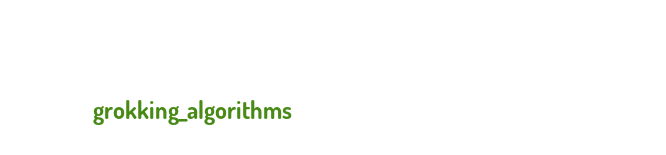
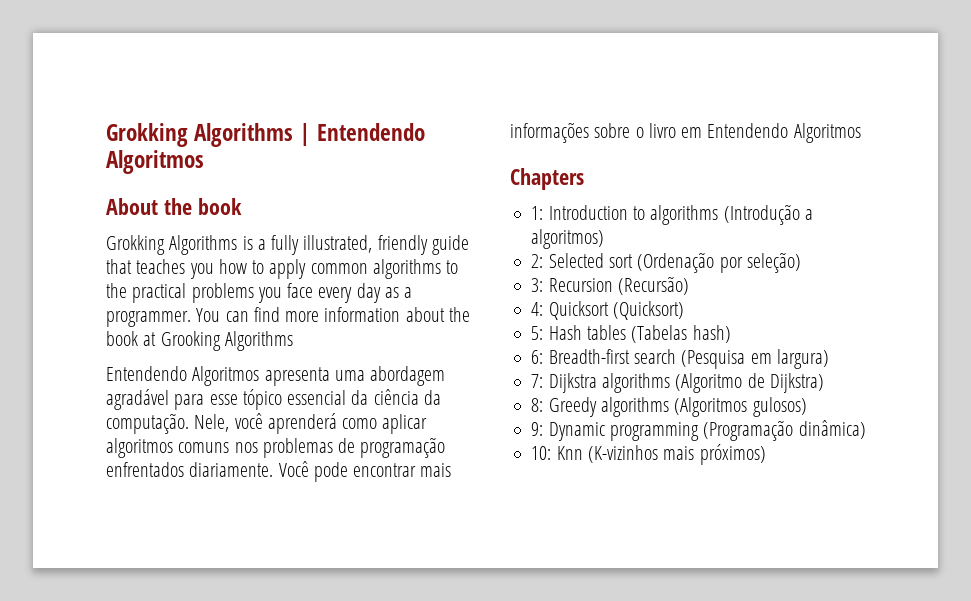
- grokking_algorithms
+ Grokking Algorithms | Entendendo Algoritmos
+ About the book
+ Grokking Algorithms is a fully illustrated, friendly guide that teaches you how to apply common algorithms to the practical problems you face every day as a programmer. You can find more information about the book at Grooking Algorithms
+ Entendendo Algoritmos apresenta uma abordagem agradável para esse tópico essencial da ciência da computação. Nele, você aprenderá como aplicar algoritmos comuns nos problemas de programação enfrentados diariamente. Você pode encontrar mais informações sobre o livro em Entendendo Algoritmos
+ Chapters
+ 1: Introduction to algorithms (Introdução a algoritmos)
+ 2: Selected sort (Ordenação por seleção)
+ 3: Recursion (Recursão)
+ 4: Quicksort (Quicksort)
+ 5: Hash tables (Tabelas hash)
+ 6: Breadth-first search (Pesquisa em largura)
+ 7: Dijkstra algorithms (Algoritmo de Dijkstra)
+ 8: Greedy algorithms (Algoritmos gulosos)
+ 9: Dynamic programming (Programação dinâmica)
+ 10: Knn (K-vizinhos mais próximos)

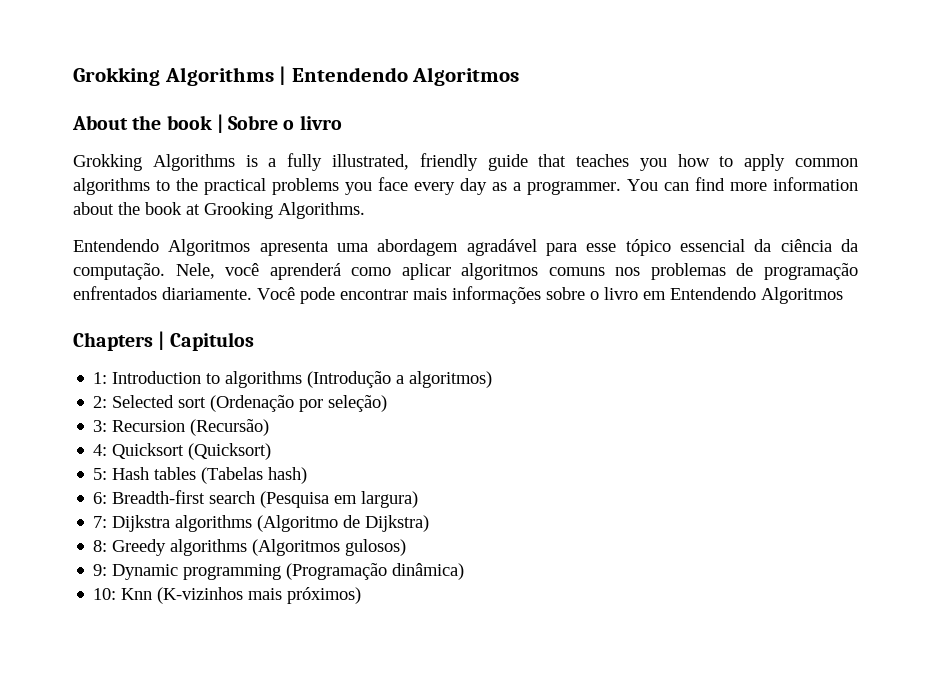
- About the book
+ About the book | Sobre o livro
- You can find more information about the book at Grooking Algorithms
+ You can find more information about the book at Grooking Algorithms.
- Chapters
+ Chapters | Capitulos

